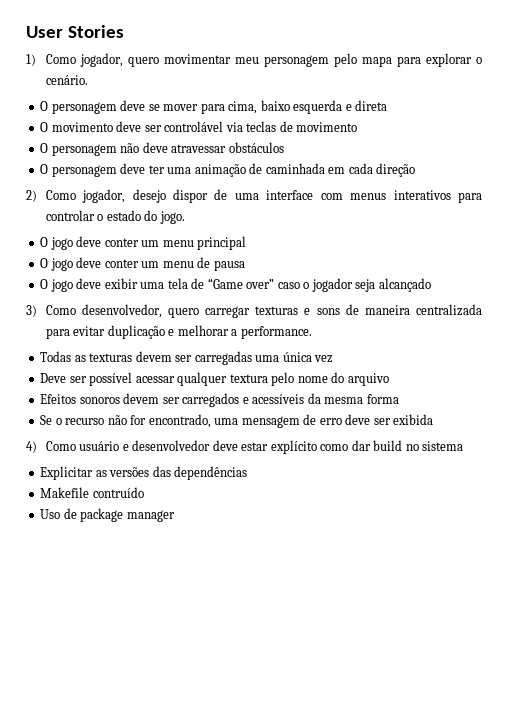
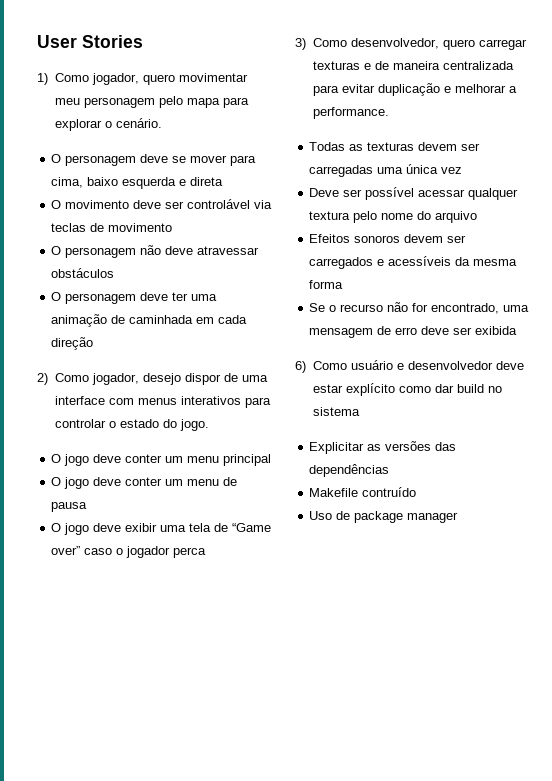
- O jogo deve exibir uma tela de “Game over” caso o jogador seja alcançado
+ O jogo deve exibir uma tela de “Game over” caso o jogador perca
- 3) Como desenvolvedor, quero carregar texturas e sons de maneira centralizada para evitar duplicação e melhorar a performance.
+ 3) Como desenvolvedor, quero carregar texturas e de maneira centralizada para evitar duplicação e melhorar a performance.
- 4) Como usuário e desenvolvedor deve estar explícito como dar build no sistema
+ 6) Como usuário e desenvolvedor deve estar explícito como dar build no sistema

